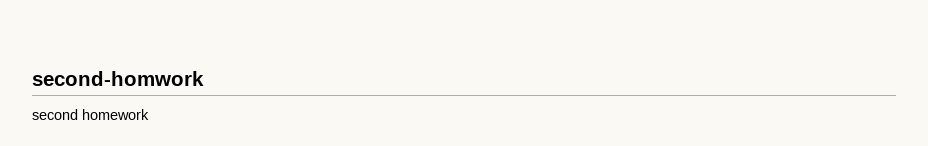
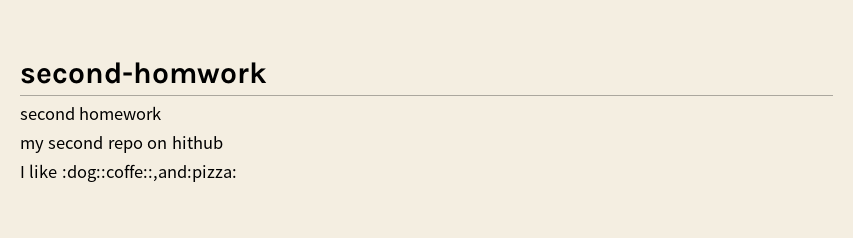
+ my second repo on hithub
+ I like :dog::coffe::,and:pizza:

